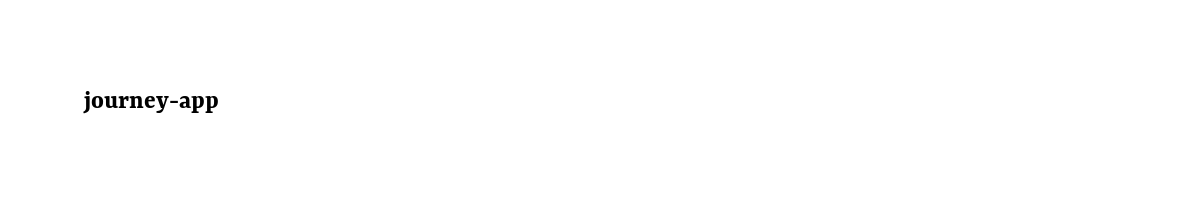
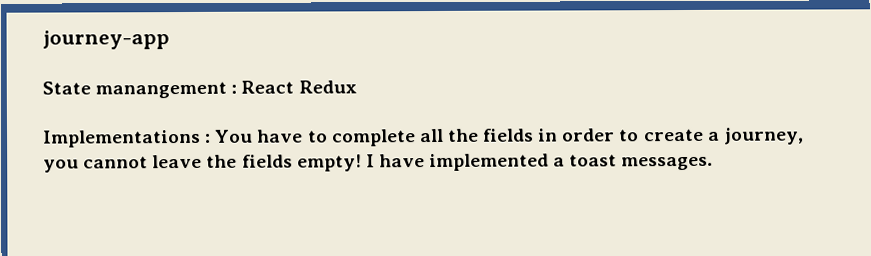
+ State manangement : React Redux
+ Implementations : You have to complete all the fields in order to create a journey, you cannot leave the fields empty! I have implemented a toast messages.

